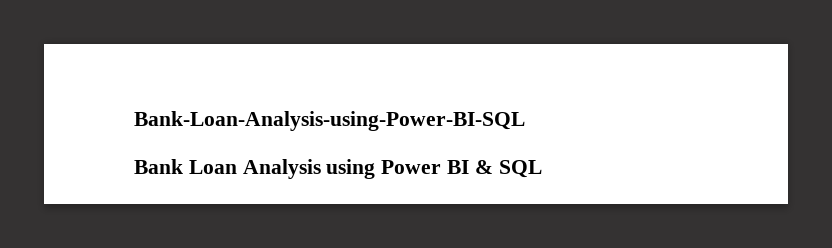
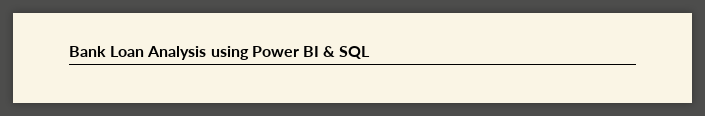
- Bank-Loan-Analysis-using-Power-BI-SQL

